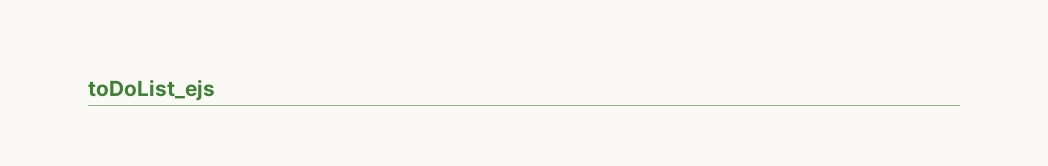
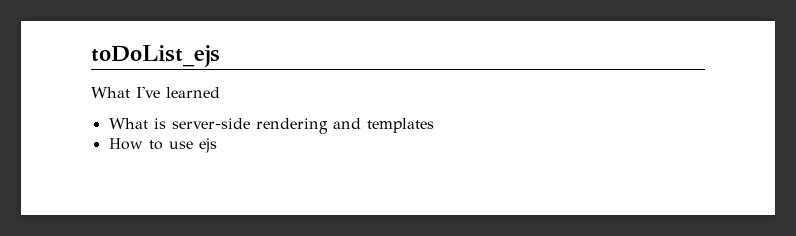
+ What I've learned
+ What is server-side rendering and templates
+ How to use ejs

